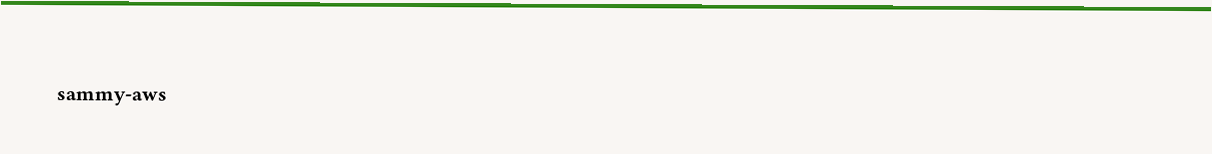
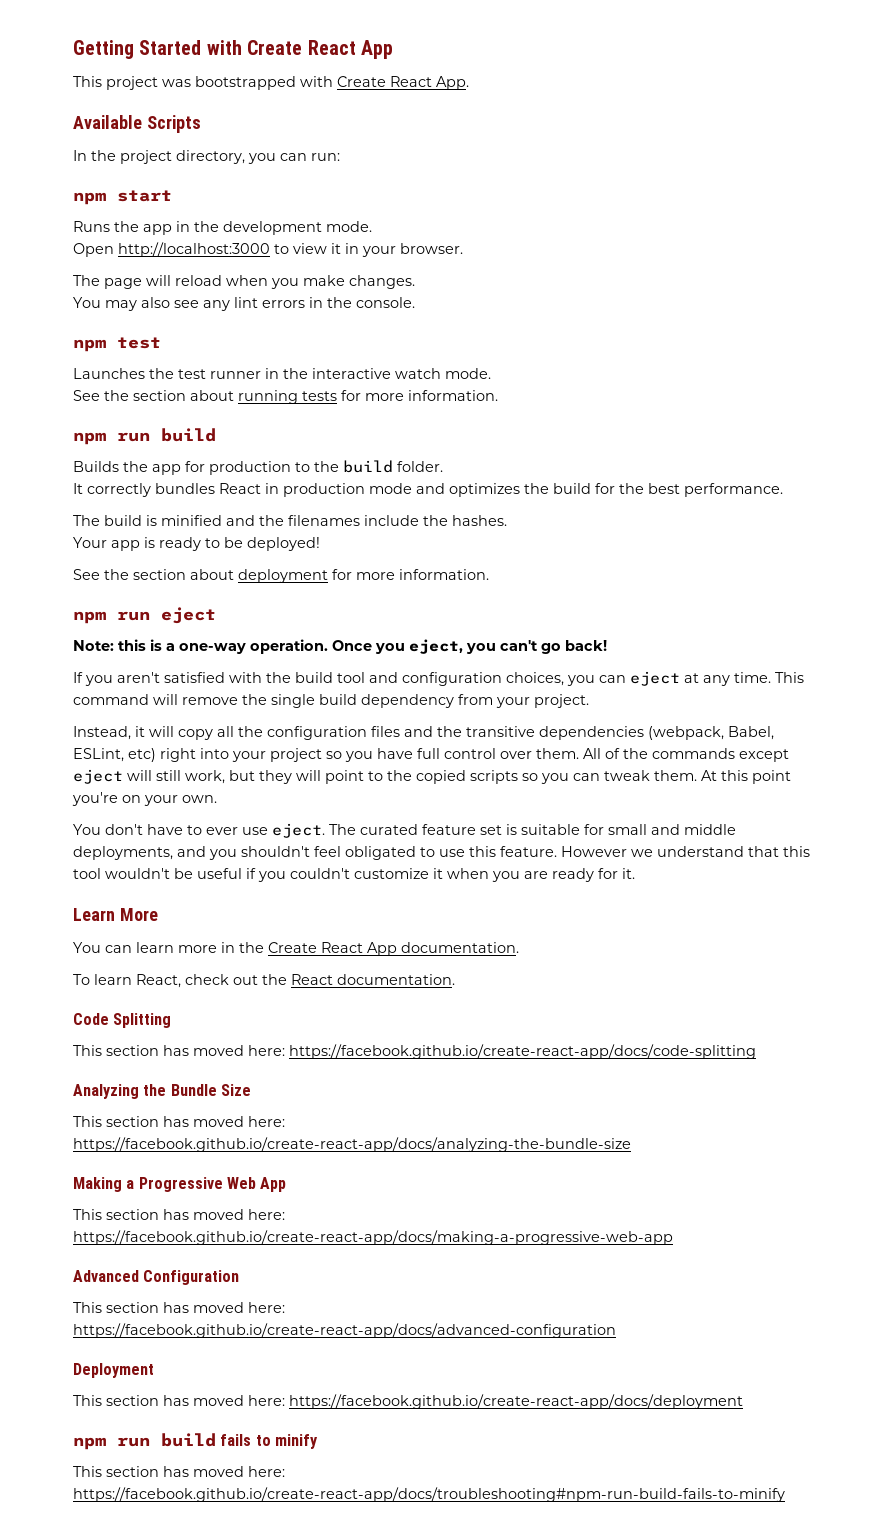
- sammy-aws
+ Getting Started with Create React App
+ This project was bootstrapped with Create React App.
+ Available Scripts
+ In the project directory, you can run:
+ npm start
+ Runs the app in the development mode.
+ Open http://localhost:3000 to view it in your browser.
+ The page will reload when you make changes.
+ You may also see any lint errors in the console.
+ npm test
+ Launches the test runner in the interactive watch mode.
+ See the section about running tests for more information.
+ npm run build
+ Builds the app for production to the build folder.
+ It correctly bundles React in production mode and optimizes the build for the best performance.
+ The build is minified and the filenames include the hashes.
+ Your app is ready to be deployed!
+ See the section about deployment for more information.
+ npm run eject
+ Note: this is a one-way operation. Once you eject, you can't go back!
+ If you aren't satisfied with the build tool and configuration choices, you can eject at any time. This command will remove the single build dependency from your project.
+ Instead, it will copy all the configuration files and the transitive dependencies (webpack, Babel, ESLint, etc) right into your project so you have full control over them. All of the commands except eject will still work, but they will point to the copied scripts so you can tweak them. At this point you're on your own.
+ You don't have to ever use eject. The curated feature set is suitable for small and middle deployments, and you shouldn't feel obligated to use this feature. However we understand that this tool wouldn't be useful if you couldn't customize it when you are ready for it.
+ Learn More
+ You can learn more in the Create React App documentation.
+ To learn React, check out the React documentation.
+ Code Splitting
+ This section has moved here: https://facebook.github.io/create-react-app/docs/code-splitting
+ Analyzing the Bundle Size
+ This section has moved here: https://facebook.github.io/create-react-app/docs/analyzing-the-bundle-size
+ Making a Progressive Web App
+ This section has moved here: https://facebook.github.io/create-react-app/docs/making-a-progressive-web-app
+ Advanced Configuration
+ This section has moved here: https://facebook.github.io/create-react-app/docs/advanced-configuration
+ Deployment
+ This section has moved here: https://facebook.github.io/create-react-app/docs/deployment
+ npm run build fails to minify
+ This section has moved here: https://facebook.github.io/create-react-app/docs/troubleshooting#npm-run-build-fails-to-minify

